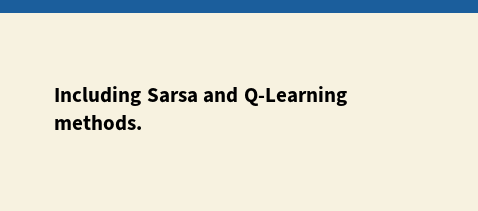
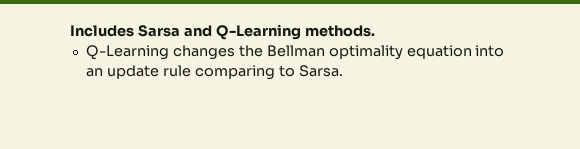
- Including Sarsa and Q-Learning methods.
+ Includes Sarsa and Q-Learning methods.
+ Q-Learning changes the Bellman optimality equation into an update rule comparing to Sarsa.

